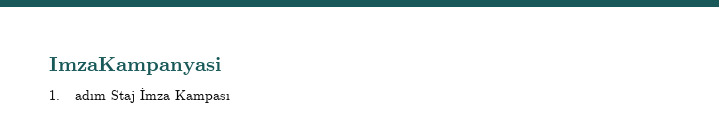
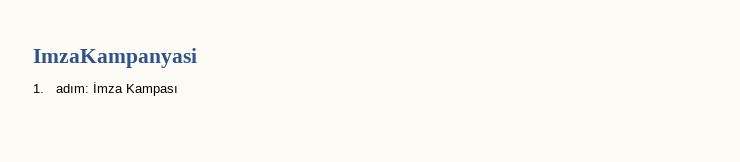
- 1. adım Staj İmza Kampası
+ 1. adım: İmza Kampası

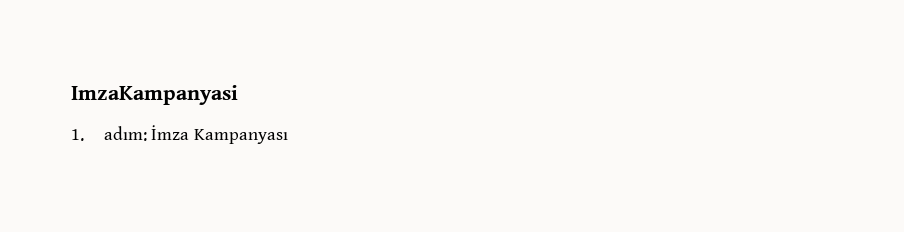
- 1. adım: İmza Kampası
+ 1. adım: İmza Kampanyası

